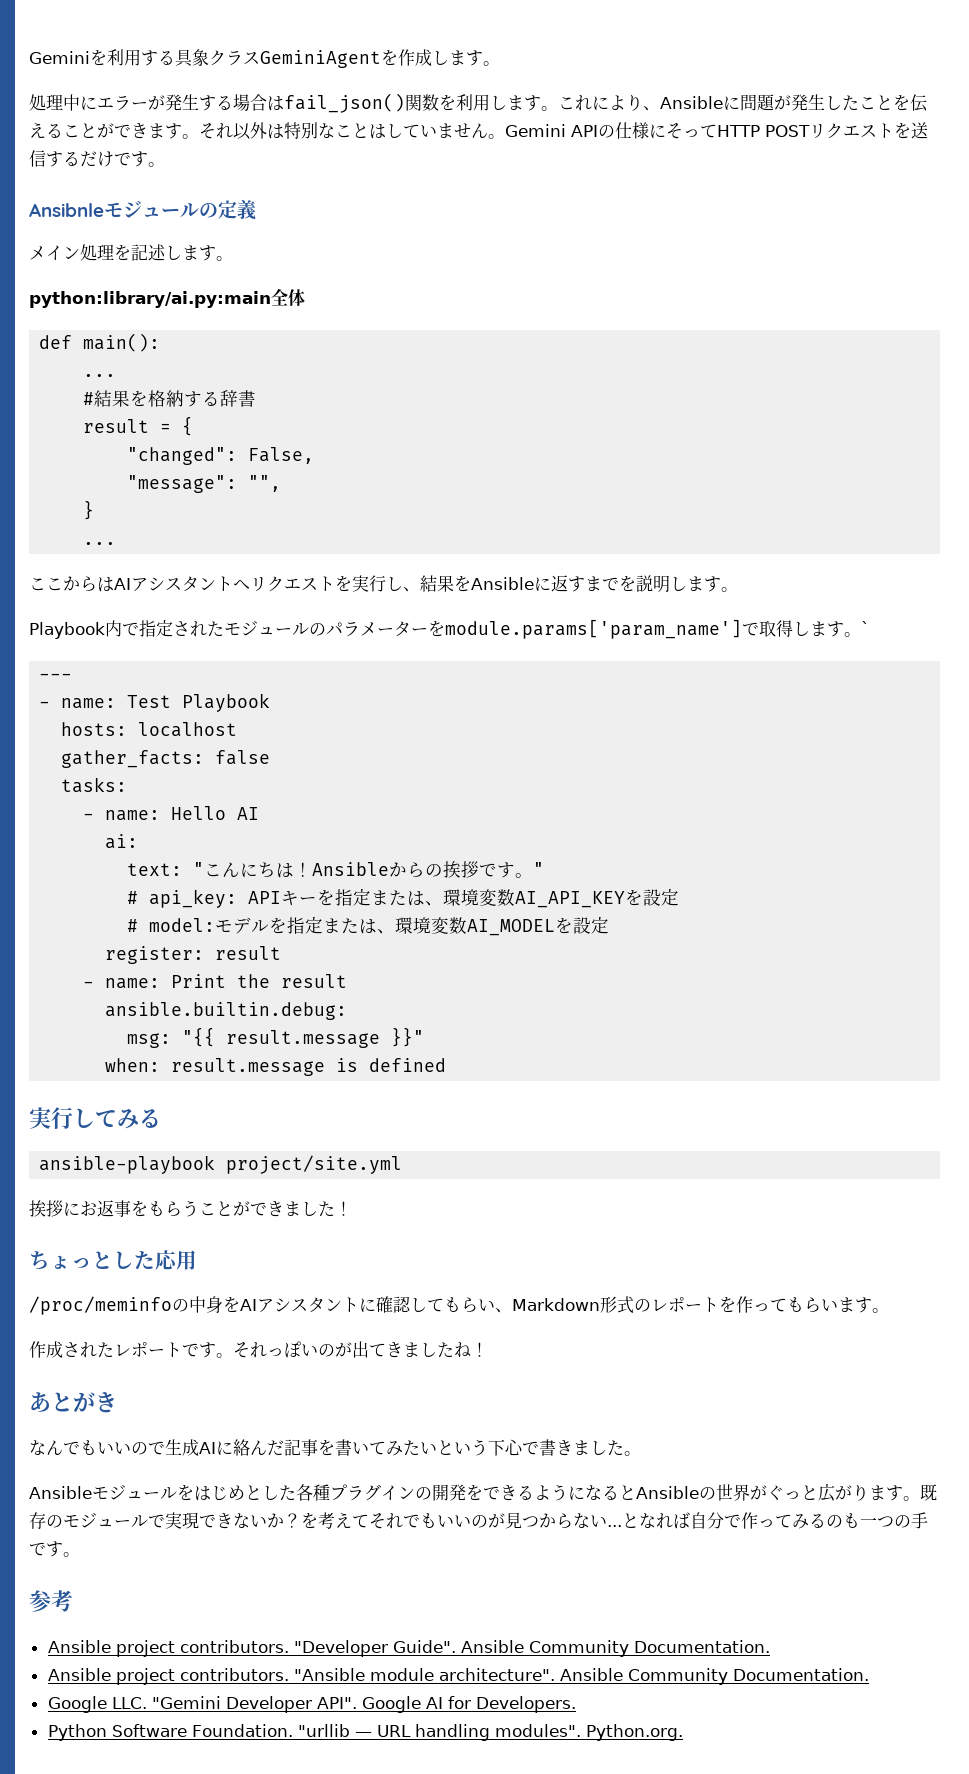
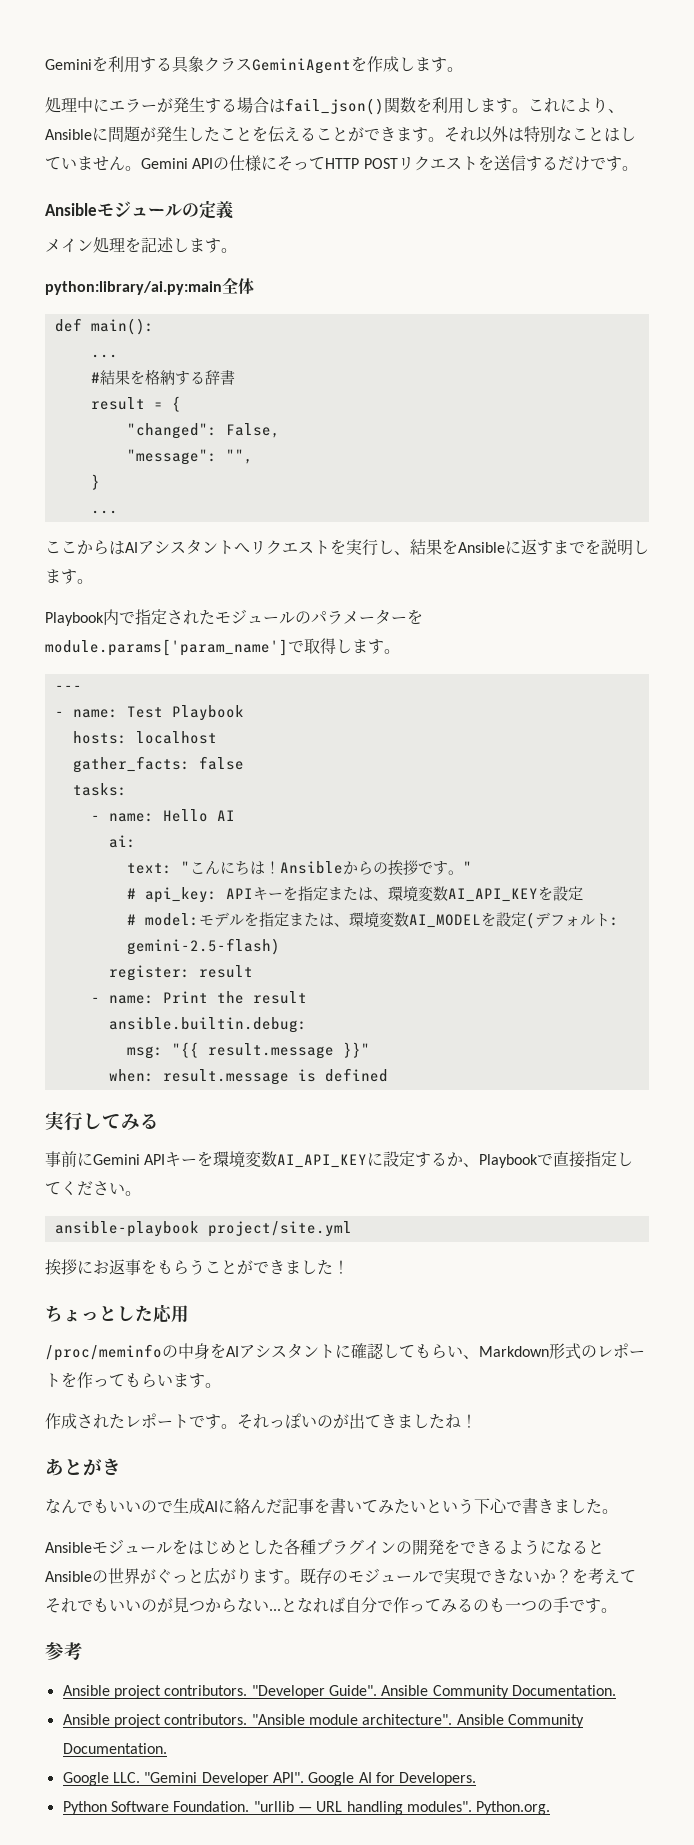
- Ansibnleモジュールの定義
+ Ansibleモジュールの定義
- `
- # model:モデルを指定または、環境変数AI_MODELを設定
+ # model:モデルを指定または、環境変数AI_MODELを設定(デフォルト: gemini-2.5-flash)
+ 事前にGemini APIキーを環境変数AI_API_KEYに設定するか、Playbookで直接指定してください。

